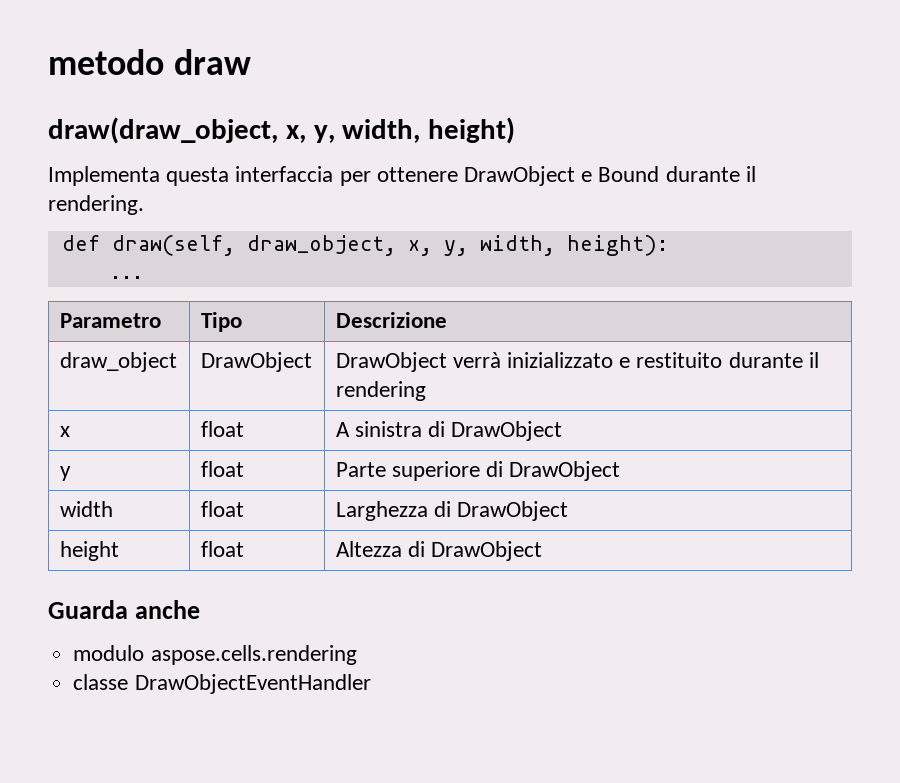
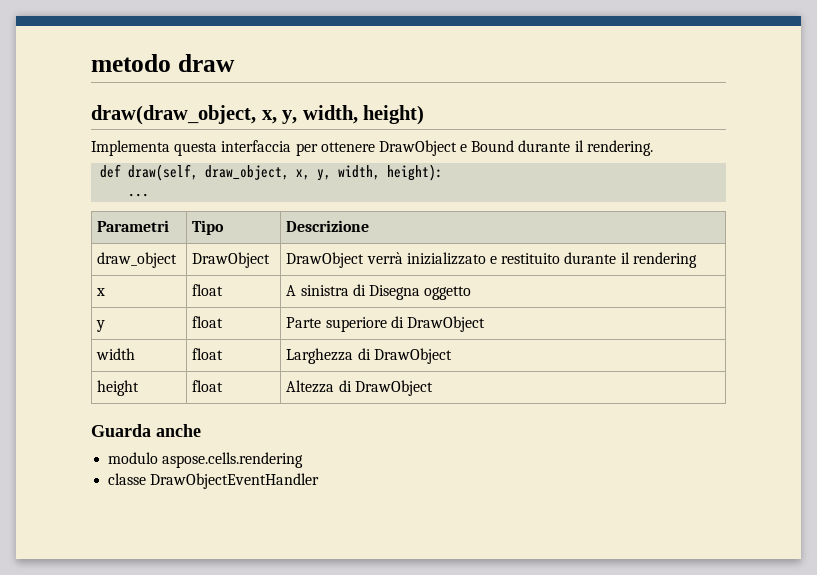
- Parametro | Tipo | Descrizione
+ Parametri | Tipo | Descrizione
- x | float | A sinistra di DrawObject
+ x | float | A sinistra di Disegna oggetto

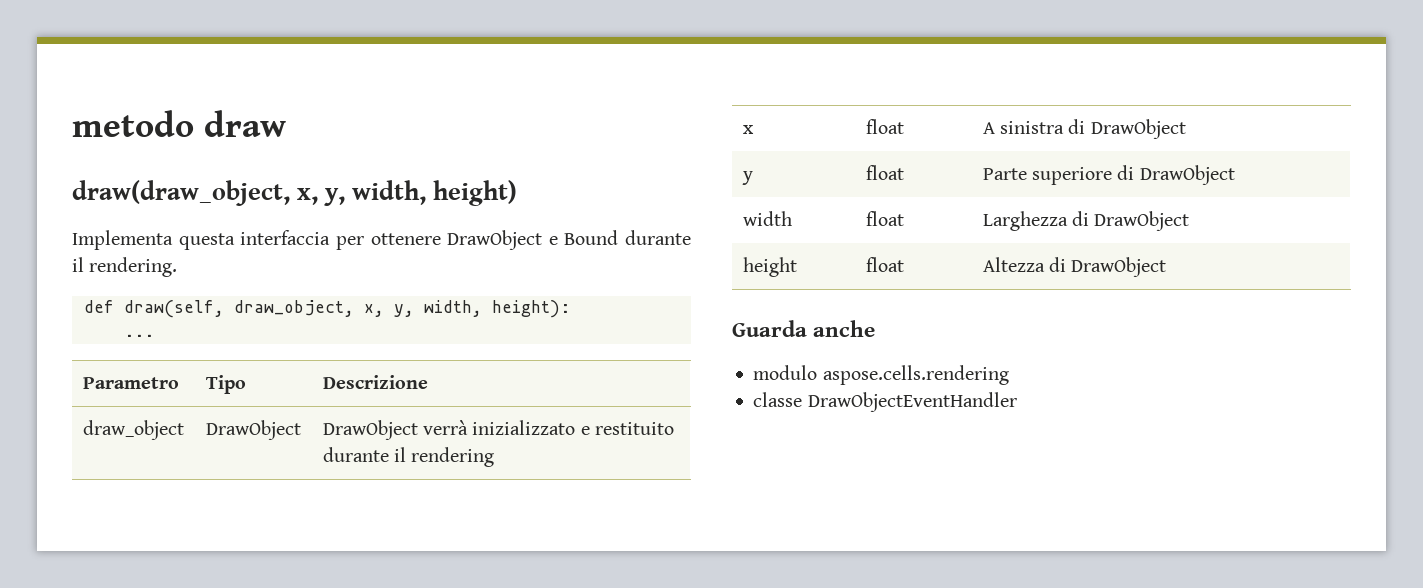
- Parametri | Tipo | Descrizione
+ Parametro | Tipo | Descrizione
- x | float | A sinistra di Disegna oggetto
+ x | float | A sinistra di DrawObject

